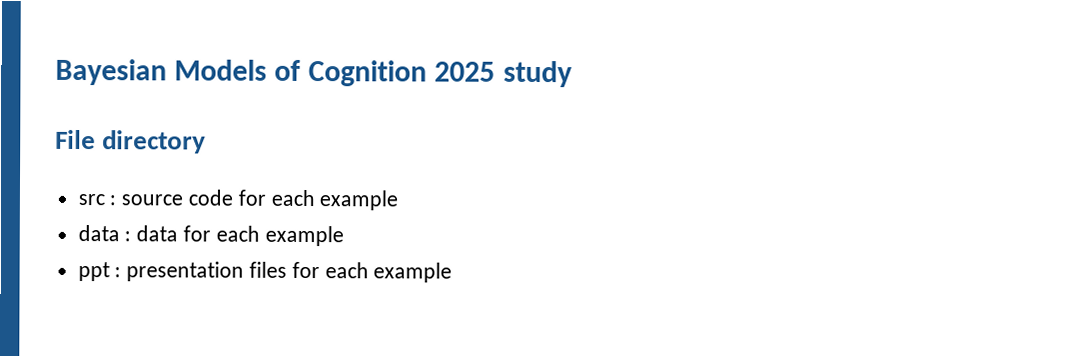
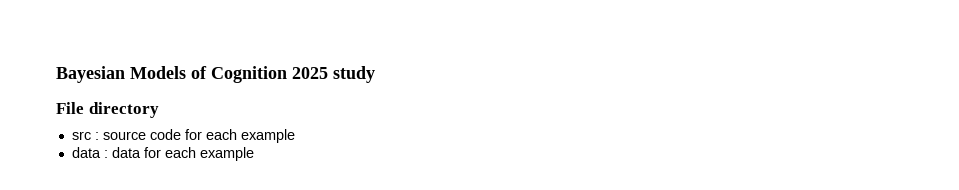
- ppt : presentation files for each example

